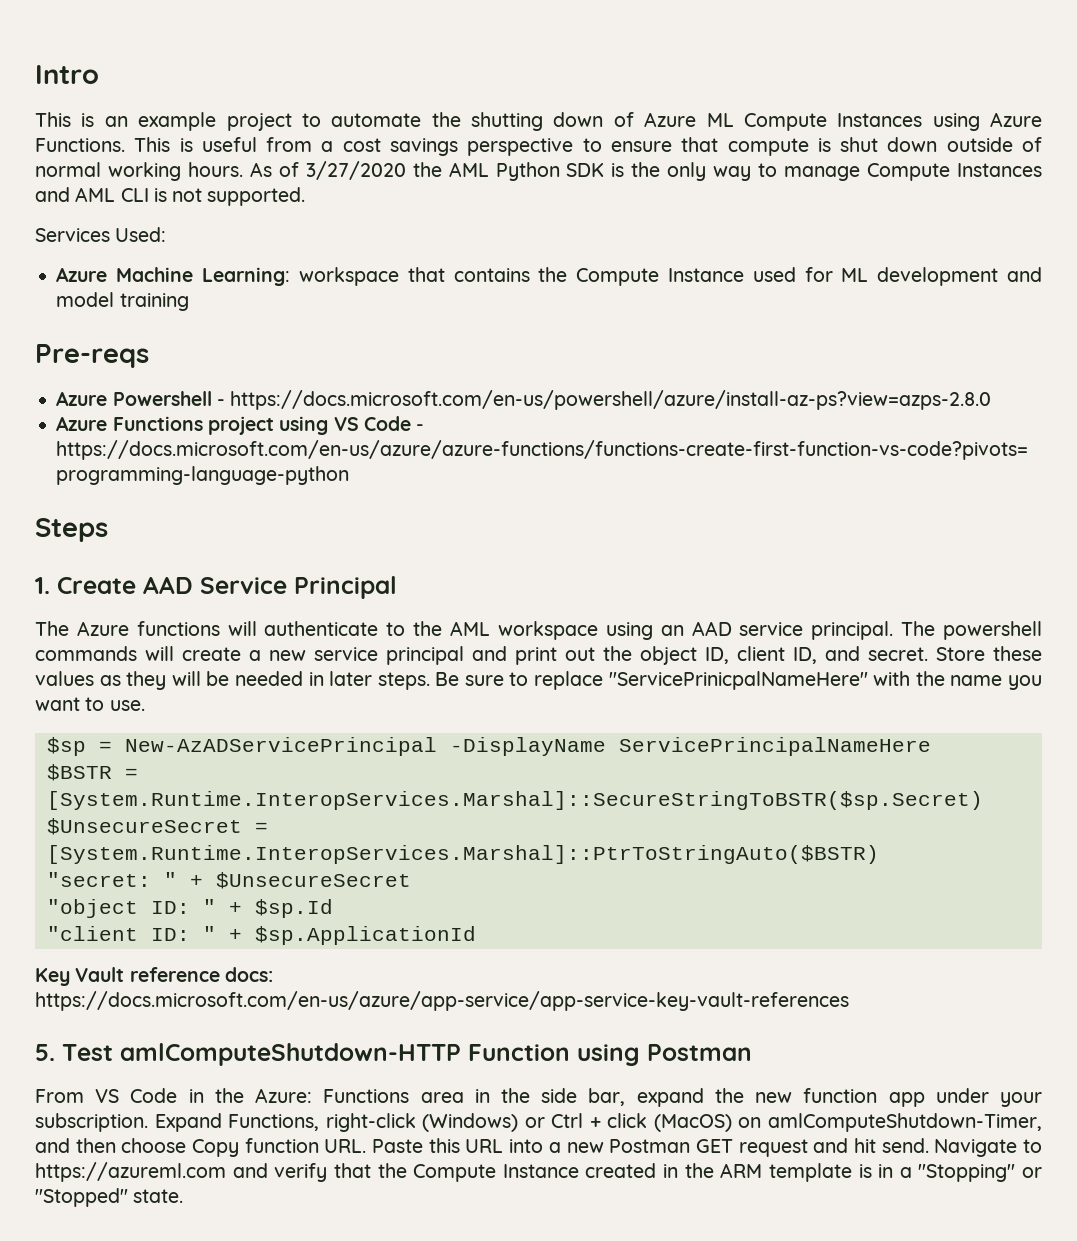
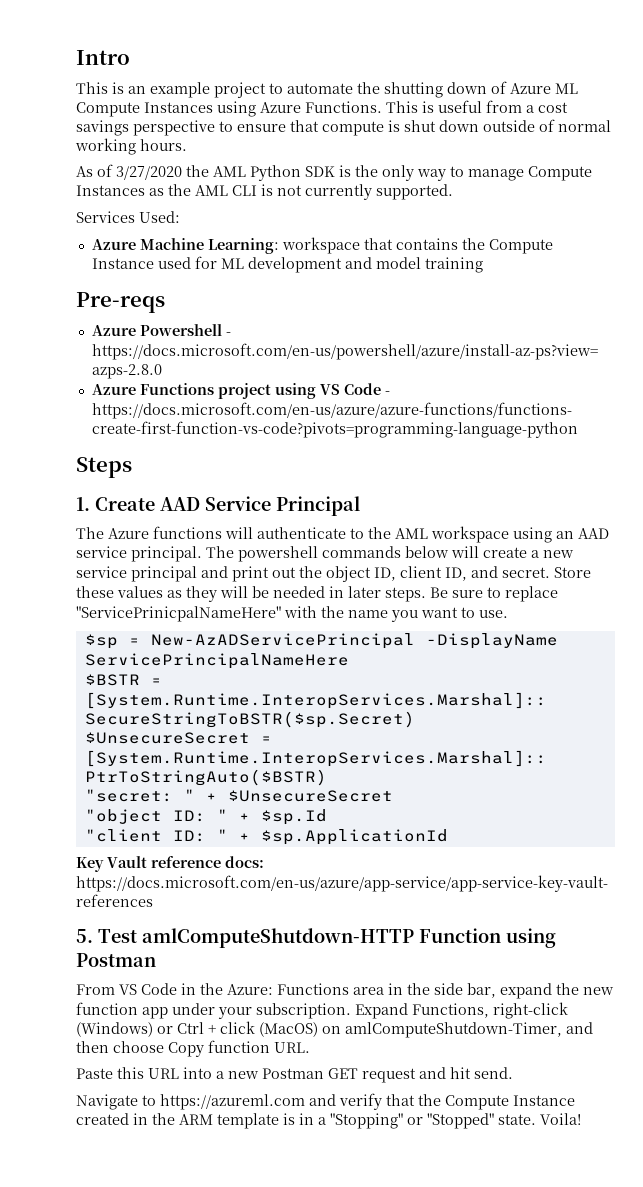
- This is useful from a cost savings perspective to ensure that compute is shut down outside of normal working hours. As of 3/27/2020 the AML Python SDK is the only way to manage Compute Instances and AML CLI is not supported.
+ This is useful from a cost savings perspective to ensure that compute is shut down outside of normal working hours.
+ As of 3/27/2020 the AML Python SDK is the only way to manage Compute Instances as the AML CLI is not currently supported.
- The powershell commands will create a new service principal and print out the object ID, client ID, and secret.
+ The powershell commands below will create a new service principal and print out the object ID, client ID, and secret.
- Expand Functions, right-click (Windows) or Ctrl + click (MacOS) on amlComputeShutdown-Timer, and then choose Copy function URL. Paste this URL into a new Postman GET request and hit send. Navigate to https://azureml.com and verify that the Compute Instance created in the ARM template is in a "Stopping" or "Stopped" state.
+ Expand Functions, right-click (Windows) or Ctrl + click (MacOS) on amlComputeShutdown-Timer, and then choose Copy function URL.
+ Paste this URL into a new Postman GET request and hit send.
+ Navigate to https://azureml.com and verify that the Compute Instance created in the ARM template is in a "Stopping" or "Stopped" state.
+ Voila!

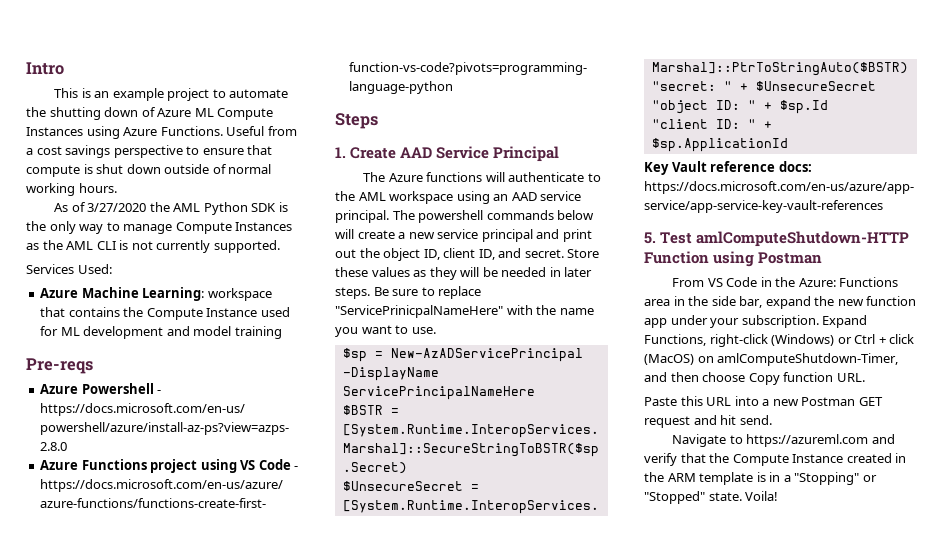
- This is useful from a cost savings perspective to ensure that compute is shut down outside of normal working hours.
+ Useful from a cost savings perspective to ensure that compute is shut down outside of normal working hours.

